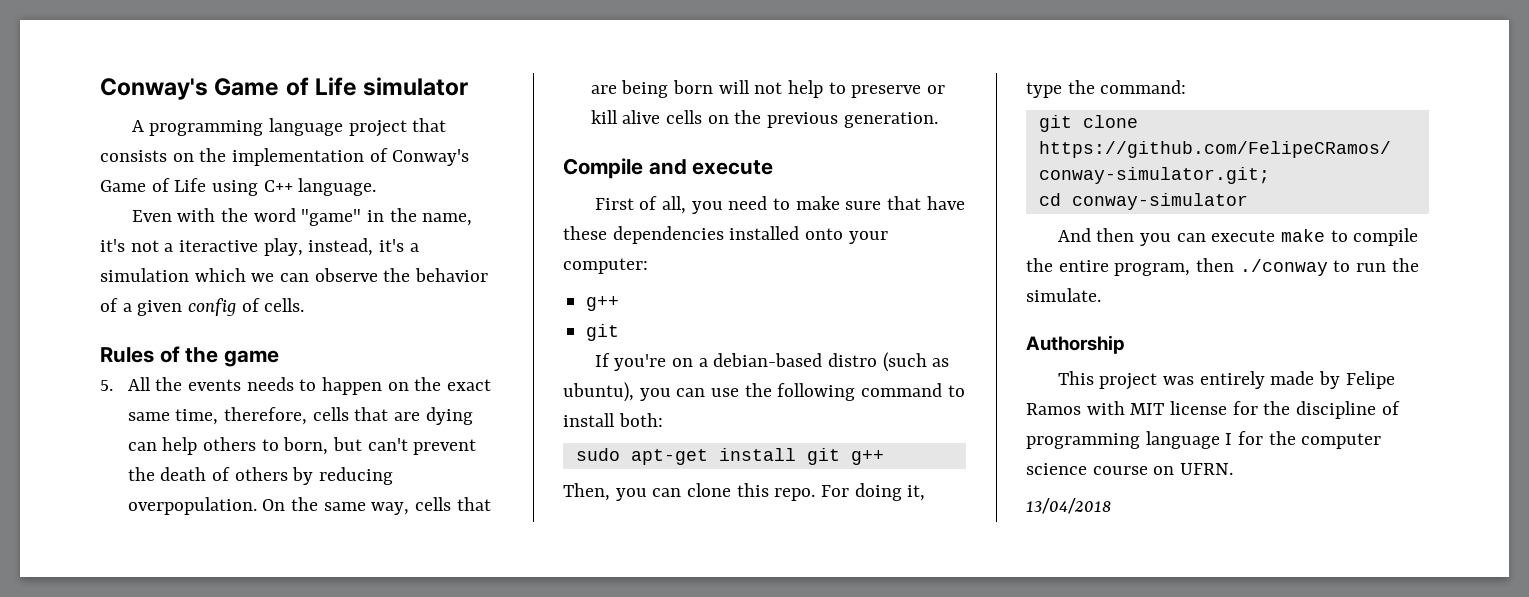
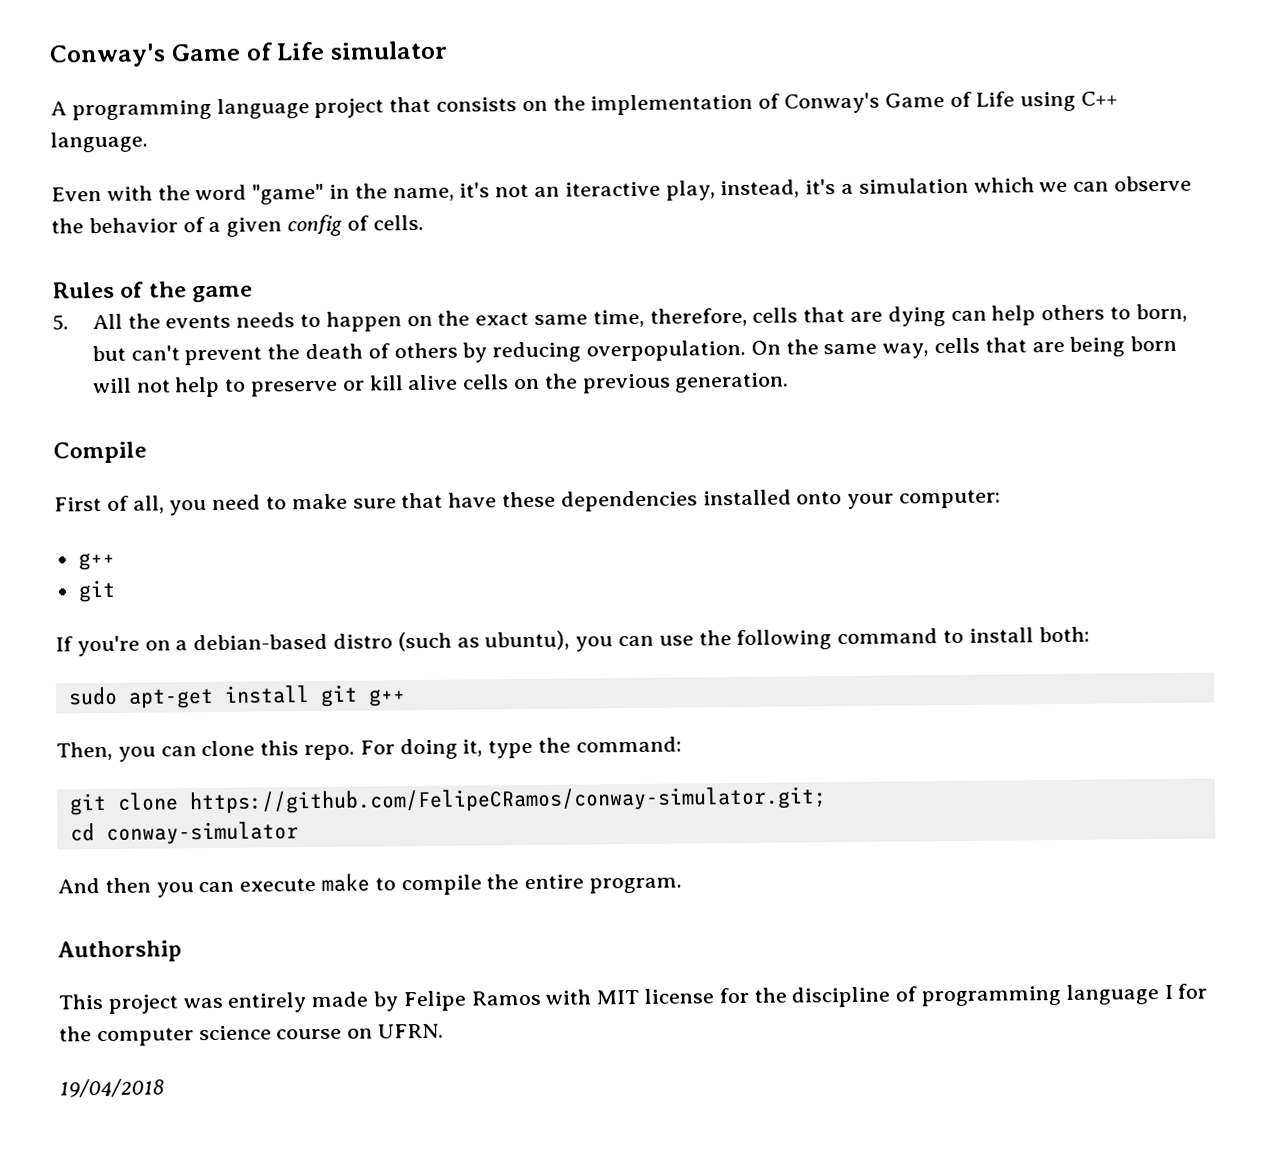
- Even with the word "game" in the name, it's not a iteractive play, instead, it's a simulation which we can observe the behavior of a given config of cells.
+ Even with the word "game" in the name, it's not an iteractive play, instead, it's a simulation which we can observe the behavior of a given config of cells.
- Compile and execute
+ Compile
- And then you can execute make to compile the entire program, then ./conway to run the simulate.
+ And then you can execute make to compile the entire program.
- 13/04/2018
+ 19/04/2018

